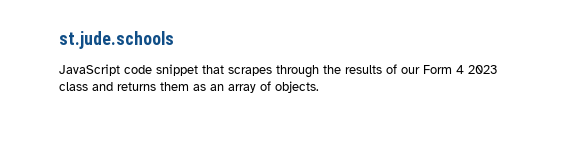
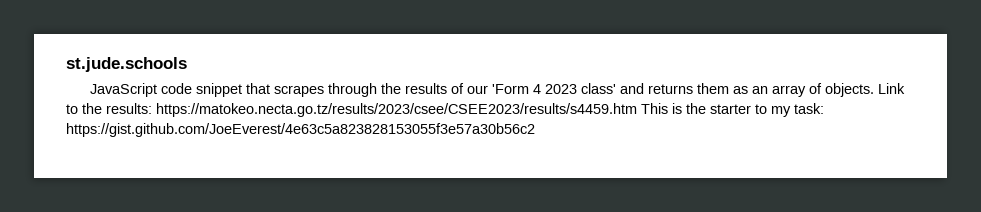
- JavaScript code snippet that scrapes through the results of our Form 4 2023 class and returns them as an array of objects.
+ JavaScript code snippet that scrapes through the results of our 'Form 4 2023 class' and returns them as an array of objects.
+ Link to the results: https://matokeo.necta.go.tz/results/2023/csee/CSEE2023/results/s4459.htm This is the starter to my task: https://gist.github.com/JoeEverest/4e63c5a823828153055f3e57a30b56c2

